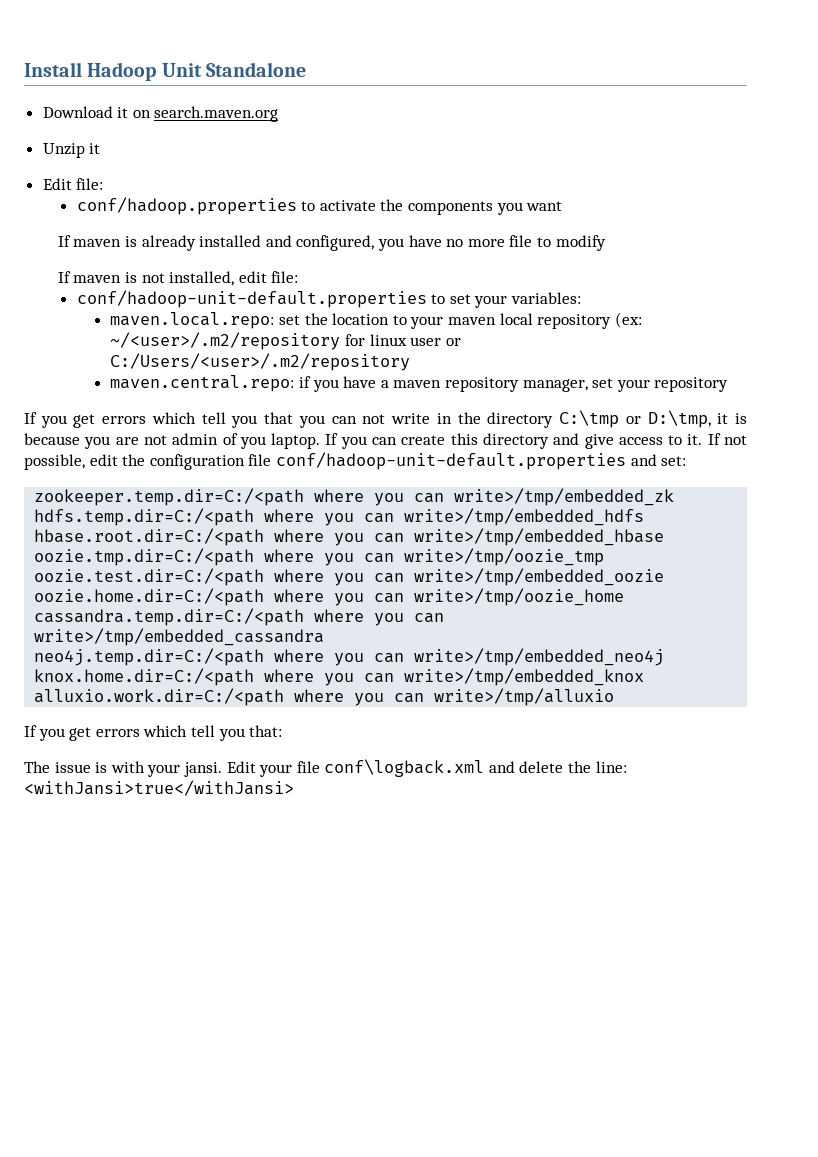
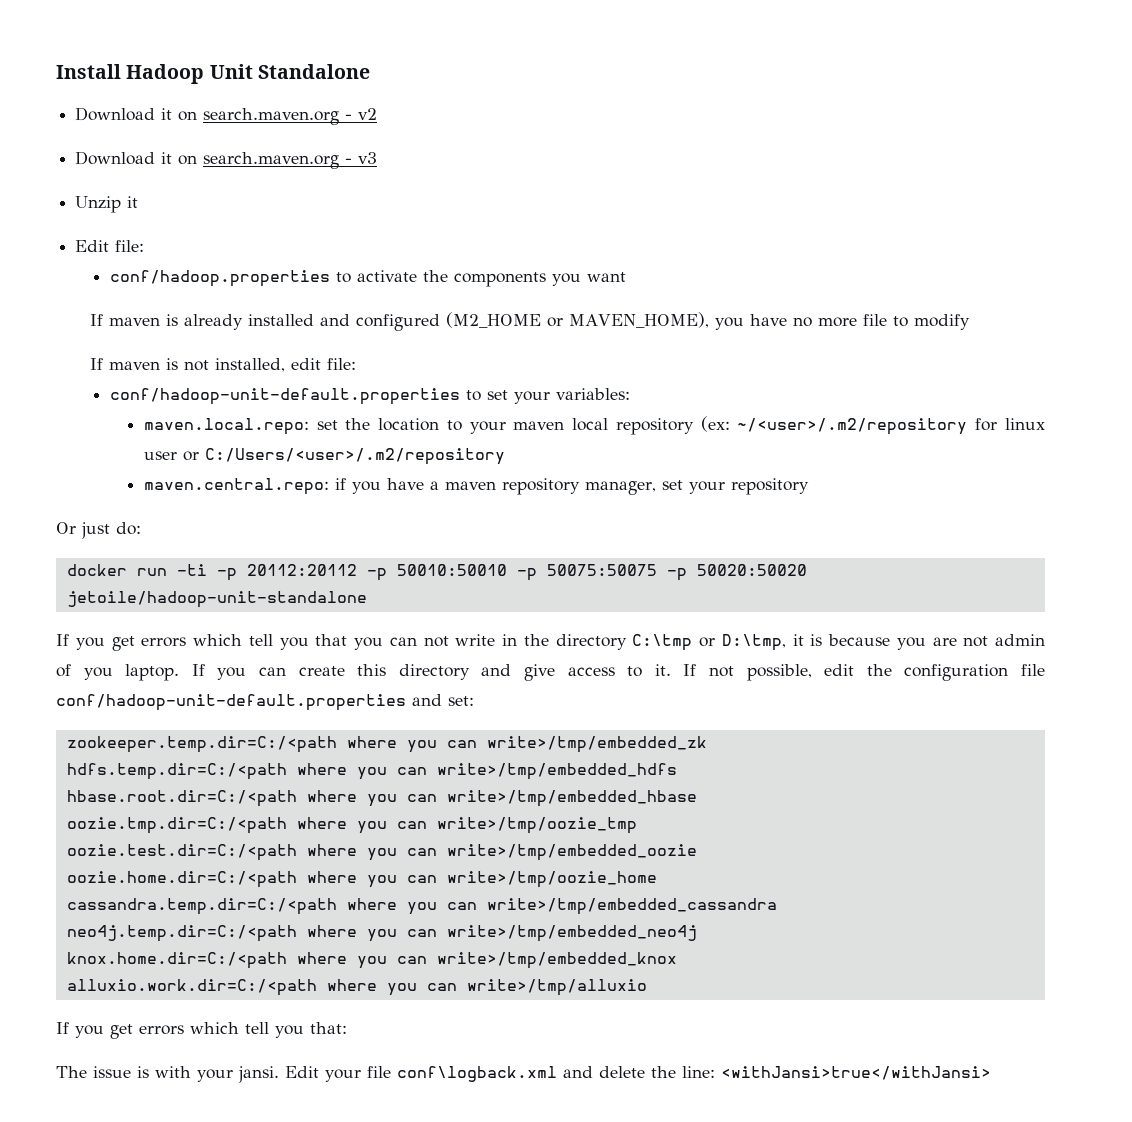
- Download it on search.maven.org
+ Download it on search.maven.org - v2
+ Download it on search.maven.org - v3
- If maven is already installed and configured, you have no more file to modify
+ If maven is already installed and configured (M2_HOME or MAVEN_HOME), you have no more file to modify
+ Or just do:
+ docker run -ti -p 20112:20112 -p 50010:50010 -p 50075:50075 -p 50020:50020 jetoile/hadoop-unit-standalone

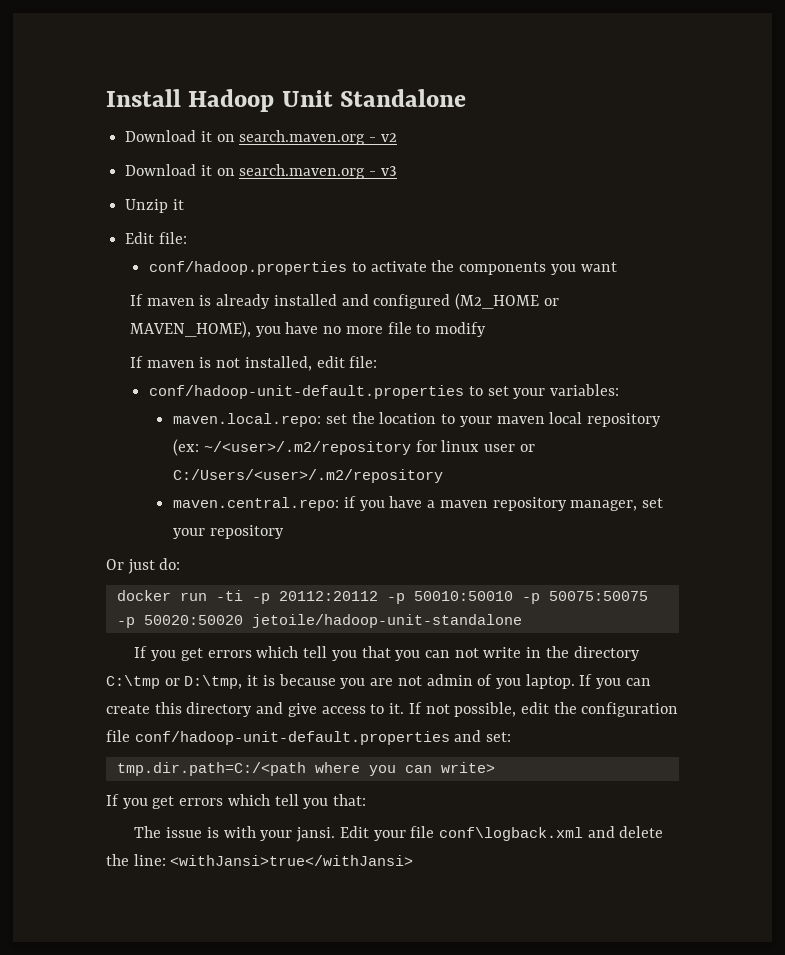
- zookeeper.temp.dir=C:/<path where you can write>/tmp/embedded_zk
- hdfs.temp.dir=C:/<path where you can write>/tmp/embedded_hdfs
- hbase.root.dir=C:/<path where you can write>/tmp/embedded_hbase
- oozie.tmp.dir=C:/<path where you can write>/tmp/oozie_tmp
- oozie.test.dir=C:/<path where you can write>/tmp/embedded_oozie
- oozie.home.dir=C:/<path where you can write>/tmp/oozie_home
- cassandra.temp.dir=C:/<path where you can write>/tmp/embedded_cassandra
- neo4j.temp.dir=C:/<path where you can write>/tmp/embedded_neo4j
- knox.home.dir=C:/<path where you can write>/tmp/embedded_knox
- alluxio.work.dir=C:/<path where you can write>/tmp/alluxio
+ tmp.dir.path=C:/<path where you can write>

